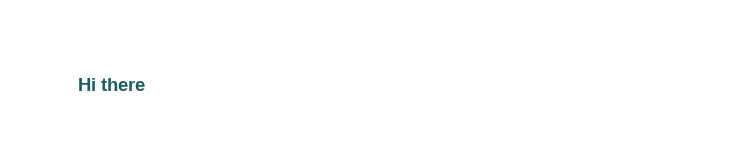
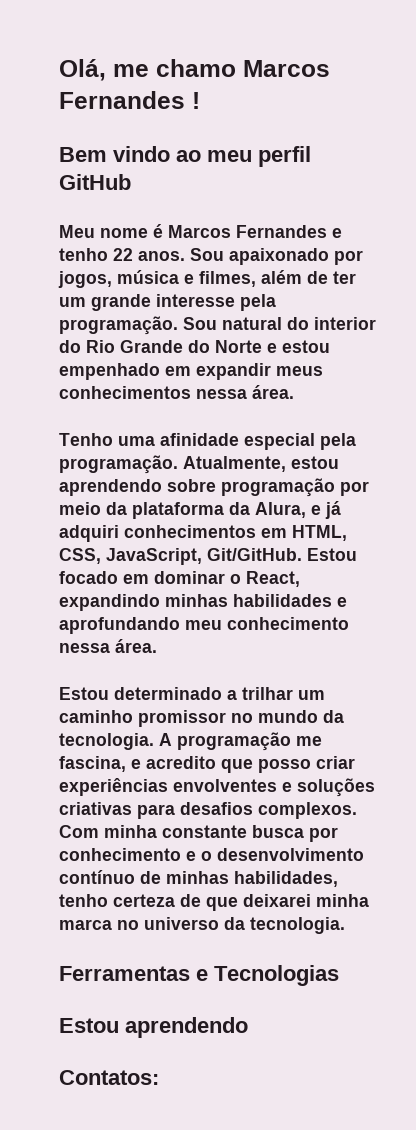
- Hi there
+ Olá, me chamo Marcos Fernandes !
+ Bem vindo ao meu perfil GitHub
+ Meu nome é Marcos Fernandes e tenho 22 anos. Sou apaixonado por jogos, música e filmes, além de ter um grande interesse pela programação. Sou natural do interior do Rio Grande do Norte e estou empenhado em expandir meus conhecimentos nessa área.
+ Tenho uma afinidade especial pela programação. Atualmente, estou aprendendo sobre programação por meio da plataforma da Alura, e já adquiri conhecimentos em HTML, CSS, JavaScript, Git/GitHub. Estou focado em dominar o React, expandindo minhas habilidades e aprofundando meu conhecimento nessa área.
+ Estou determinado a trilhar um caminho promissor no mundo da tecnologia. A programação me fascina, e acredito que posso criar experiências envolventes e soluções criativas para desafios complexos. Com minha constante busca por conhecimento e o desenvolvimento contínuo de minhas habilidades, tenho certeza de que deixarei minha marca no universo da tecnologia.
+ Ferramentas e Tecnologias
+ Estou aprendendo
+ Contatos:

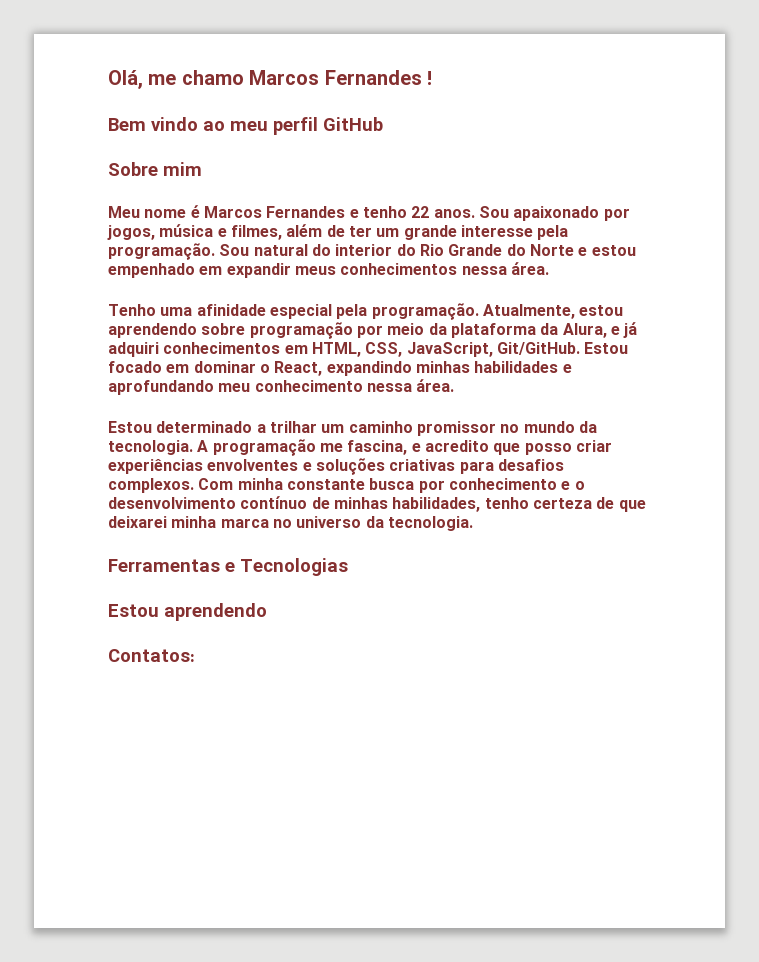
+ Sobre mim

